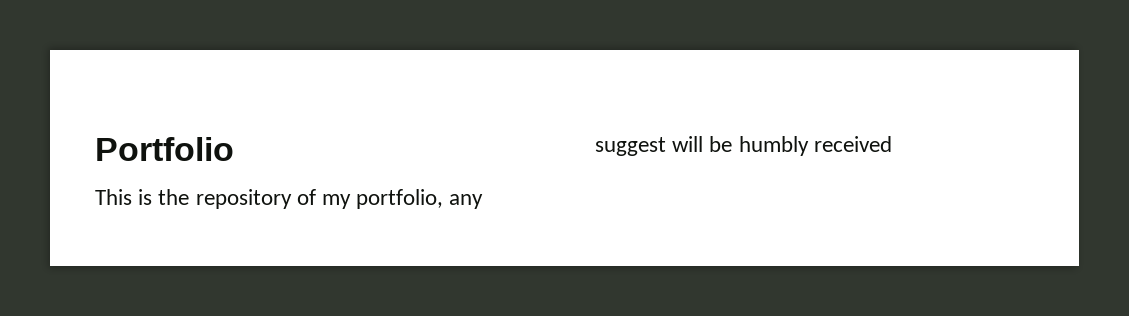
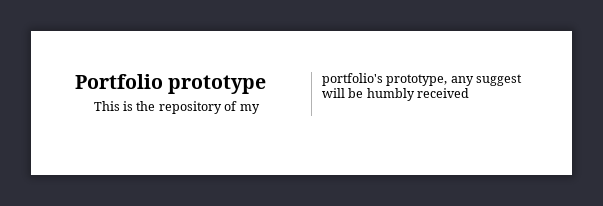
- Portfolio
+ Portfolio prototype
- This is the repository of my portfolio, any suggest will be humbly received
+ This is the repository of my portfolio's prototype, any suggest will be humbly received

